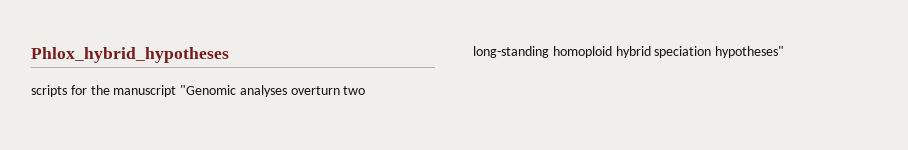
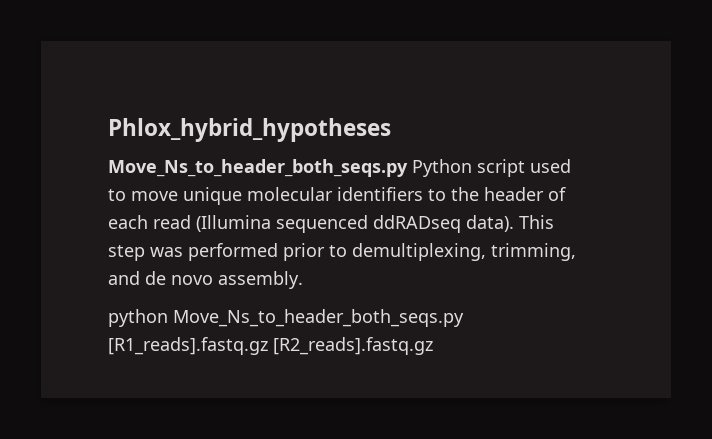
- scripts for the manuscript "Genomic analyses overturn two long-standing homoploid hybrid speciation hypotheses"
+ Move_Ns_to_header_both_seqs.py Python script used to move unique molecular identifiers to the header of each read (Illumina sequenced ddRADseq data). This step was performed prior to demultiplexing, trimming, and de novo assembly.
+ python Move_Ns_to_header_both_seqs.py [R1_reads].fastq.gz [R2_reads].fastq.gz

